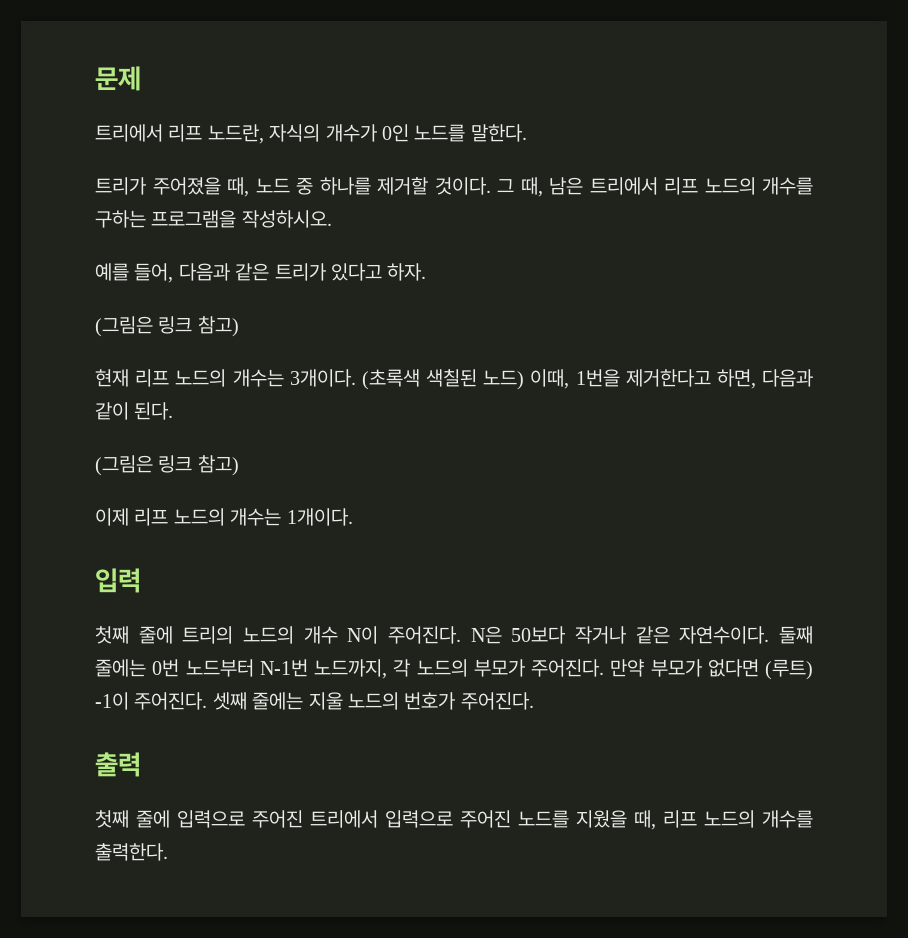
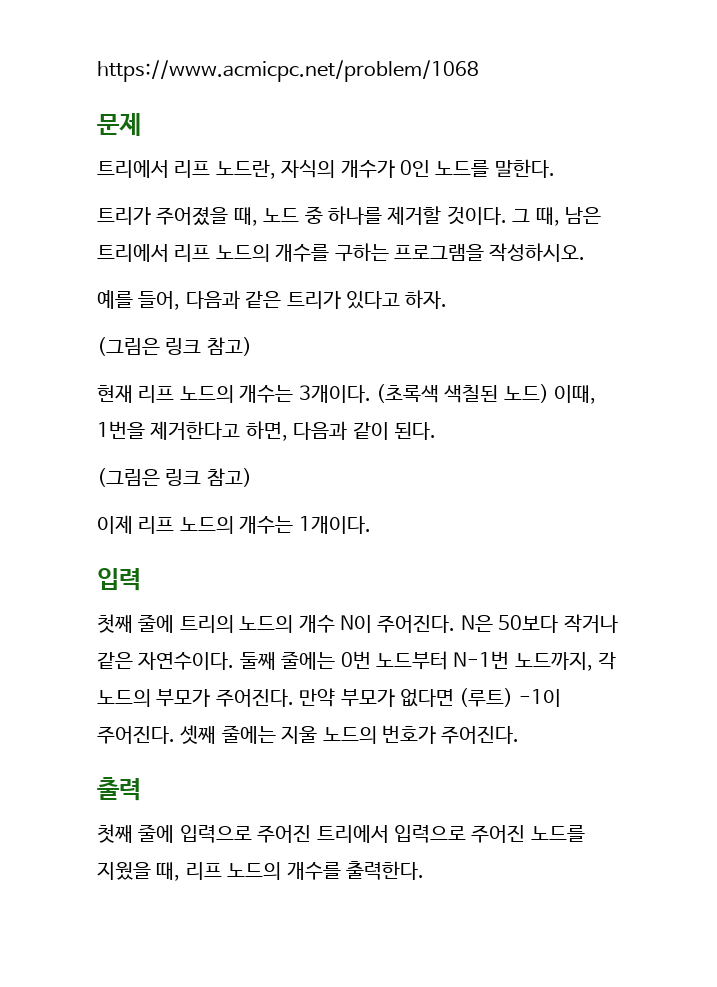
+ https://www.acmicpc.net/problem/1068

